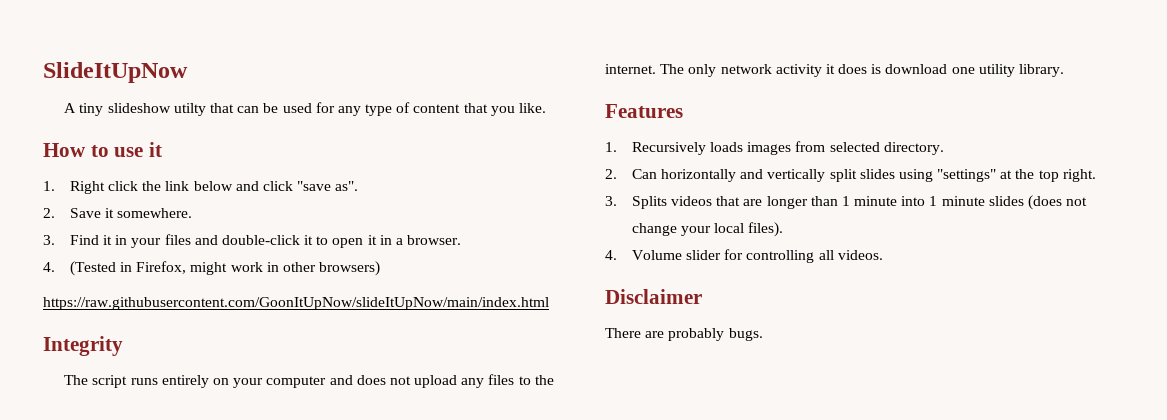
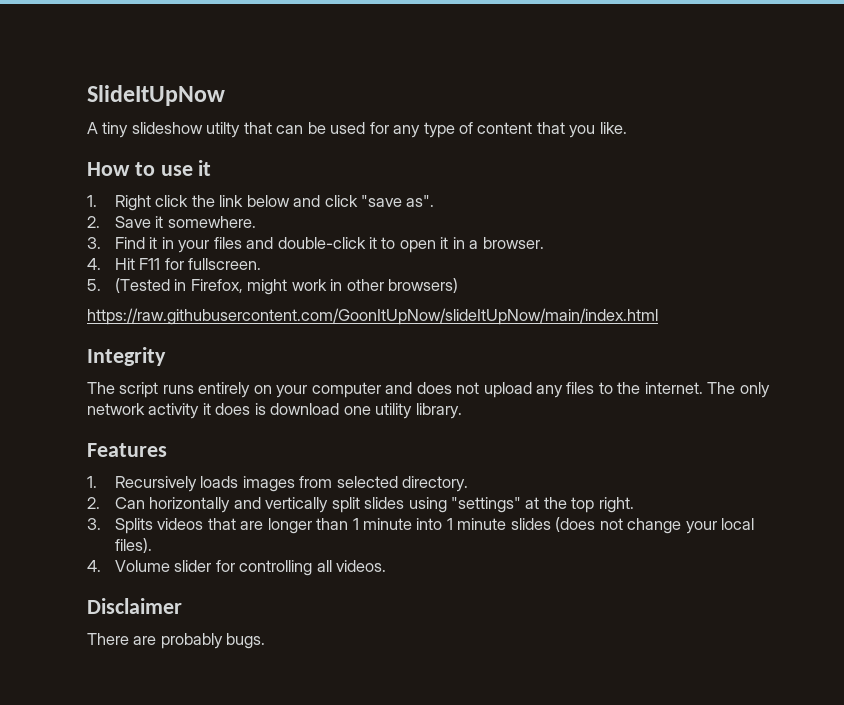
- 4. (Tested in Firefox, might work in other browsers)
+ 4. Hit F11 for fullscreen.
+ 5. (Tested in Firefox, might work in other browsers)

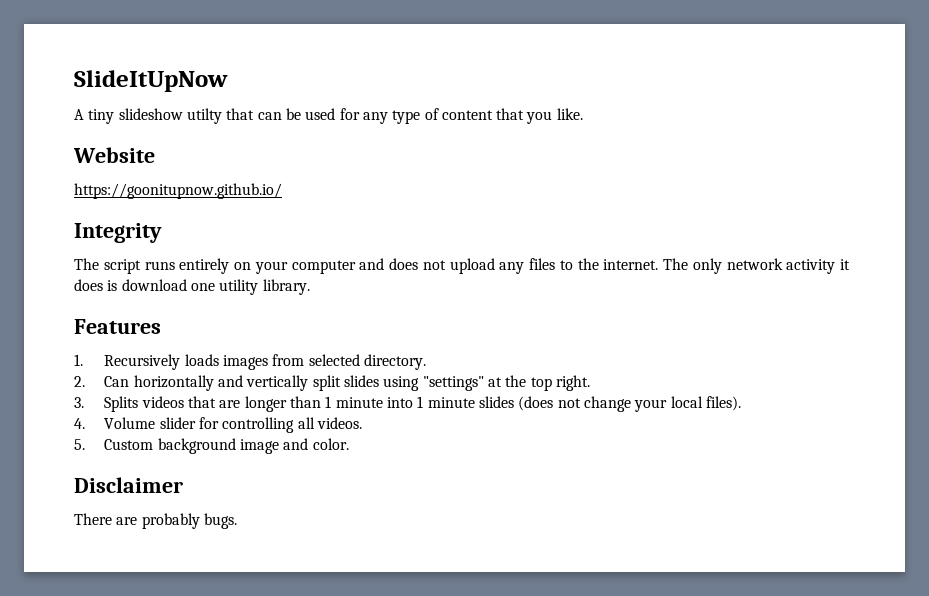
- How to use it
- 1. Right click the link below and click "save as".
- 2. Save it somewhere.
- 3. Find it in your files and double-click it to open it in a browser.
- 4. Hit F11 for fullscreen.
- 5. (Tested in Firefox, might work in other browsers)
- https://raw.githubusercontent.com/GoonItUpNow/slideItUpNow/main/index.html
+ Website
+ https://goonitupnow.github.io/
+ 5. Custom background image and color.

